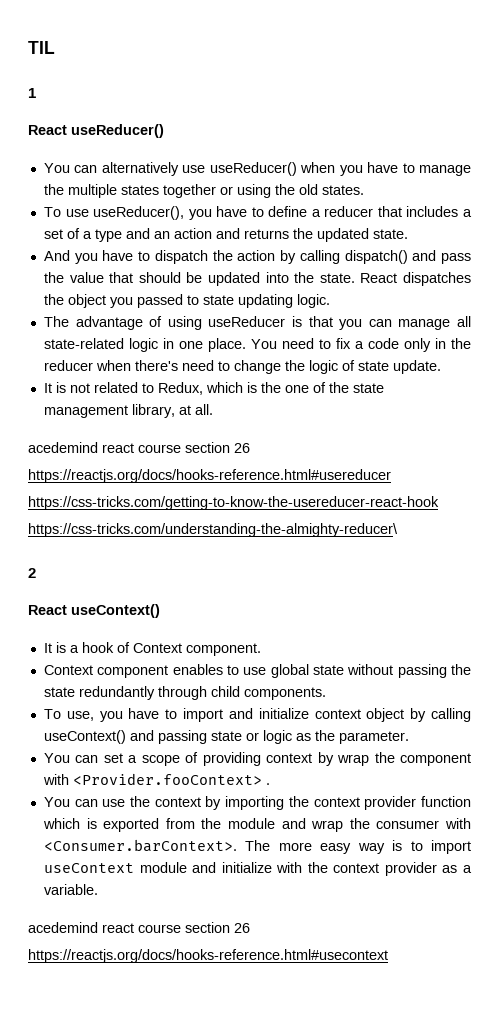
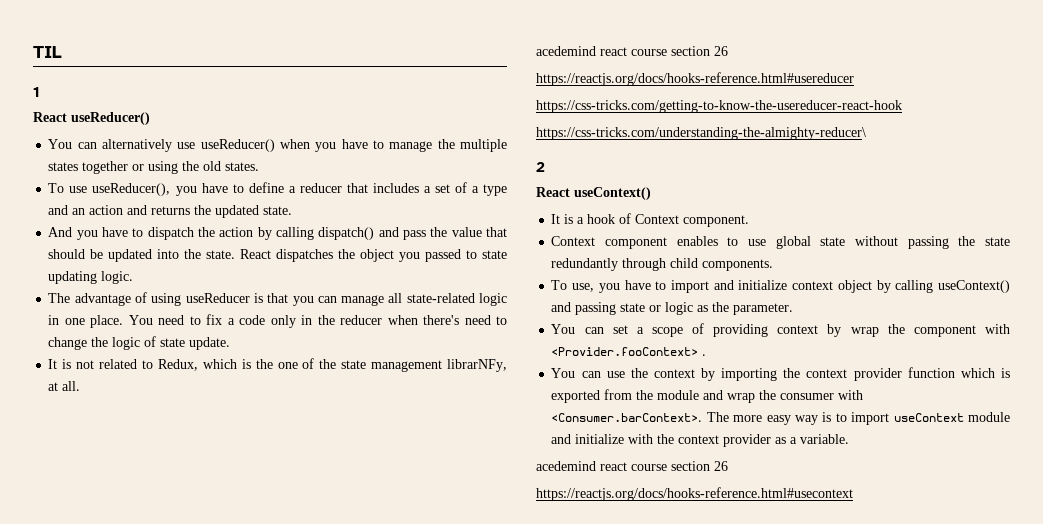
- It is not related to Redux, which is the one of the state management library, at all.
+ It is not related to Redux, which is the one of the state management librarNFy, at all.

